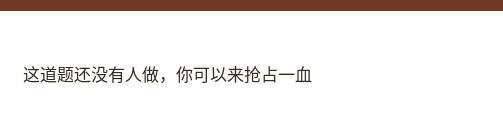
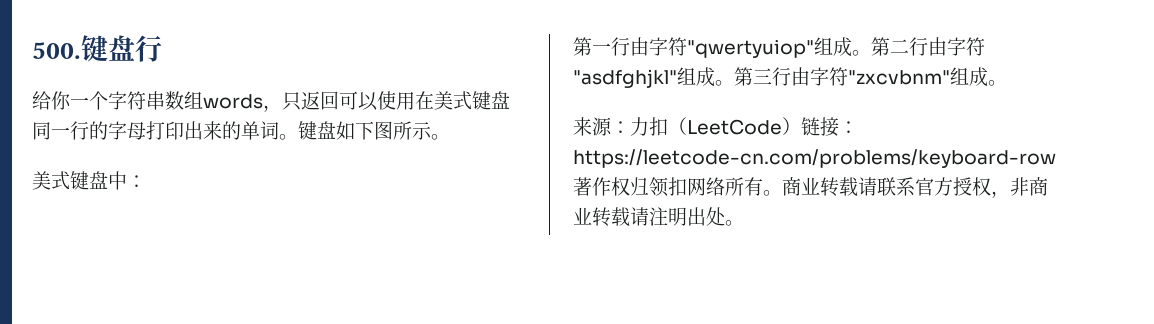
- 这道题还没有人做，你可以来抢占一血
+ 500.键盘行
+ 给你一个字符串数组words，只返回可以使用在美式键盘同一行的字母打印出来的单词。键盘如下图所示。
+ 美式键盘中：
+ 第一行由字符"qwertyuiop"组成。第二行由字符"asdfghjkl"组成。第三行由字符"zxcvbnm"组成。
+ 来源：力扣（LeetCode）链接：https://leetcode-cn.com/problems/keyboard-row著作权归领扣网络所有。商业转载请联系官方授权，非商业转载请注明出处。

